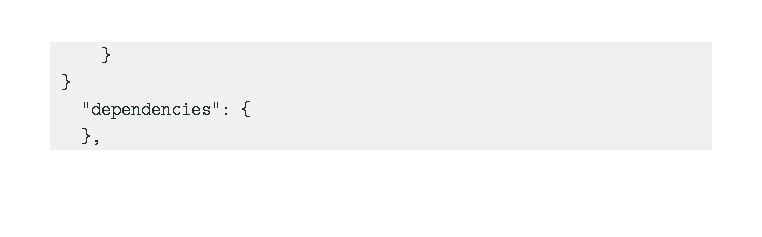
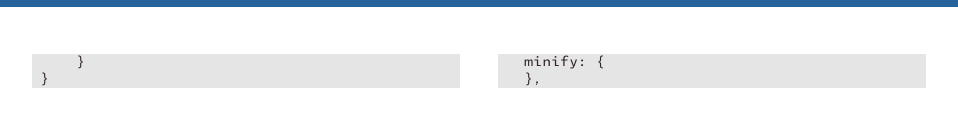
- "dependencies": {
+ minify: {

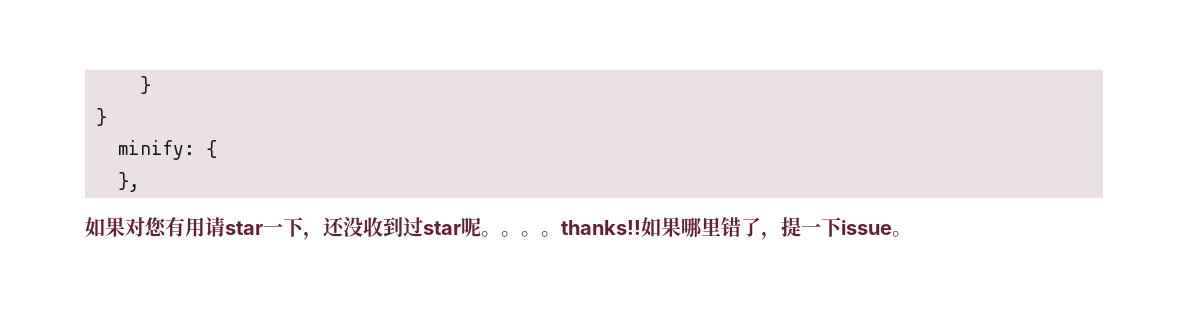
+ 如果对您有用请star一下，还没收到过star呢。。。。thanks!!如果哪里错了，提一下issue。

